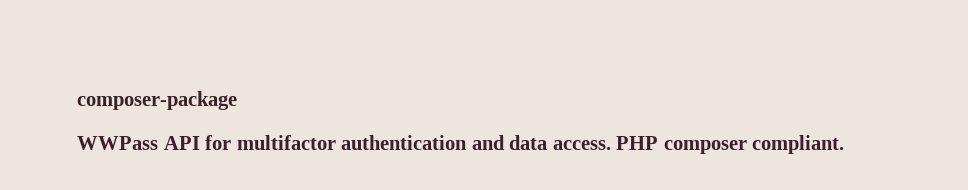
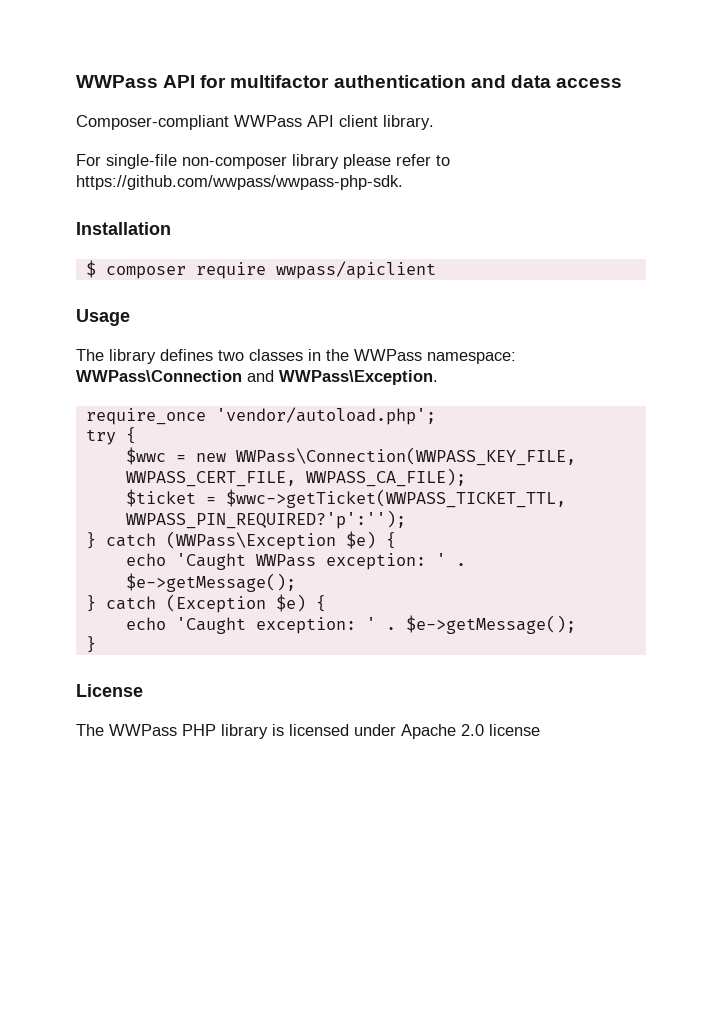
- composer-package
- WWPass API for multifactor authentication and data access. PHP composer compliant.
+ WWPass API for multifactor authentication and data access
+ Composer-compliant WWPass API client library.
+ For single-file non-composer library please refer to https://github.com/wwpass/wwpass-php-sdk.
+ Installation
+ $ composer require wwpass/apiclient
+ Usage
+ The library defines two classes in the WWPass namespace: WWPass\Connection and WWPass\Exception.
+ require_once 'vendor/autoload.php';
+ try {
+ $wwc = new WWPass\Connection(WWPASS_KEY_FILE, WWPASS_CERT_FILE, WWPASS_CA_FILE);
+ $ticket = $wwc->getTicket(WWPASS_TICKET_TTL, WWPASS_PIN_REQUIRED?'p':'');
+ } catch (WWPass\Exception $e) {
+ echo 'Caught WWPass exception: ' . $e->getMessage();
+ } catch (Exception $e) {
+ echo 'Caught exception: ' . $e->getMessage();
+ }
+ License
+ The WWPass PHP library is licensed under Apache 2.0 license

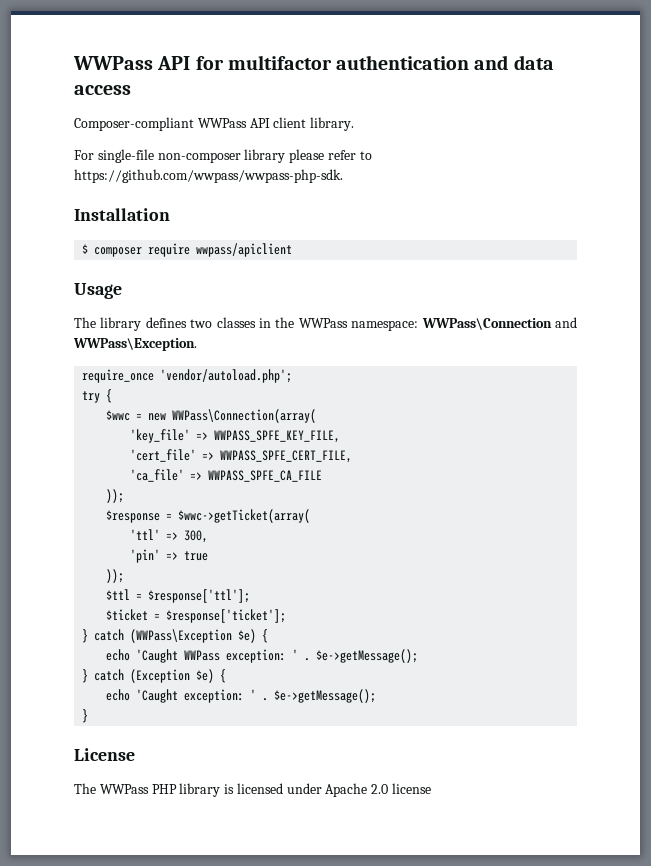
- $wwc = new WWPass\Connection(WWPASS_KEY_FILE, WWPASS_CERT_FILE, WWPASS_CA_FILE);
+ $wwc = new WWPass\Connection(array(
+ 'key_file' => WWPASS_SPFE_KEY_FILE,
+ 'cert_file' => WWPASS_SPFE_CERT_FILE,
+ 'ca_file' => WWPASS_SPFE_CA_FILE
+ ));
+ $response = $wwc->getTicket(array(
+ 'ttl' => 300,
+ 'pin' => true
+ ));
+ $ttl = $response['ttl'];
- $ticket = $wwc->getTicket(WWPASS_TICKET_TTL, WWPASS_PIN_REQUIRED?'p':'');
+ $ticket = $response['ticket'];

